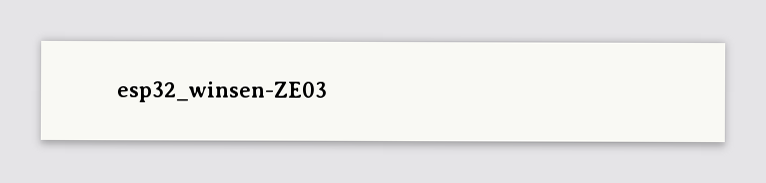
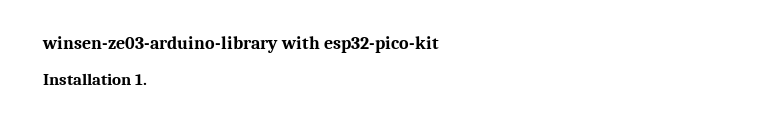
- esp32_winsen-ZE03
+ winsen-ze03-arduino-library with esp32-pico-kit
+ Installation 1.

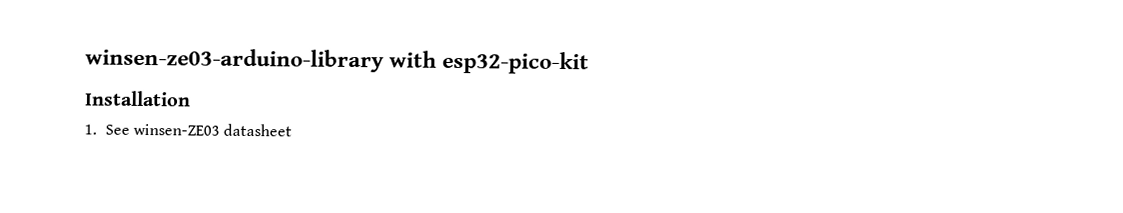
- Installation 1.
+ Installation
+ 1. See winsen-ZE03 datasheet

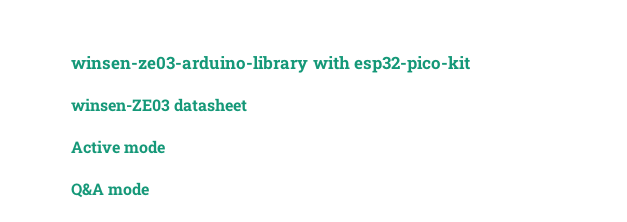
- Installation
- 1. See winsen-ZE03 datasheet
+ winsen-ZE03 datasheet
+ Active mode
+ Q&A mode

